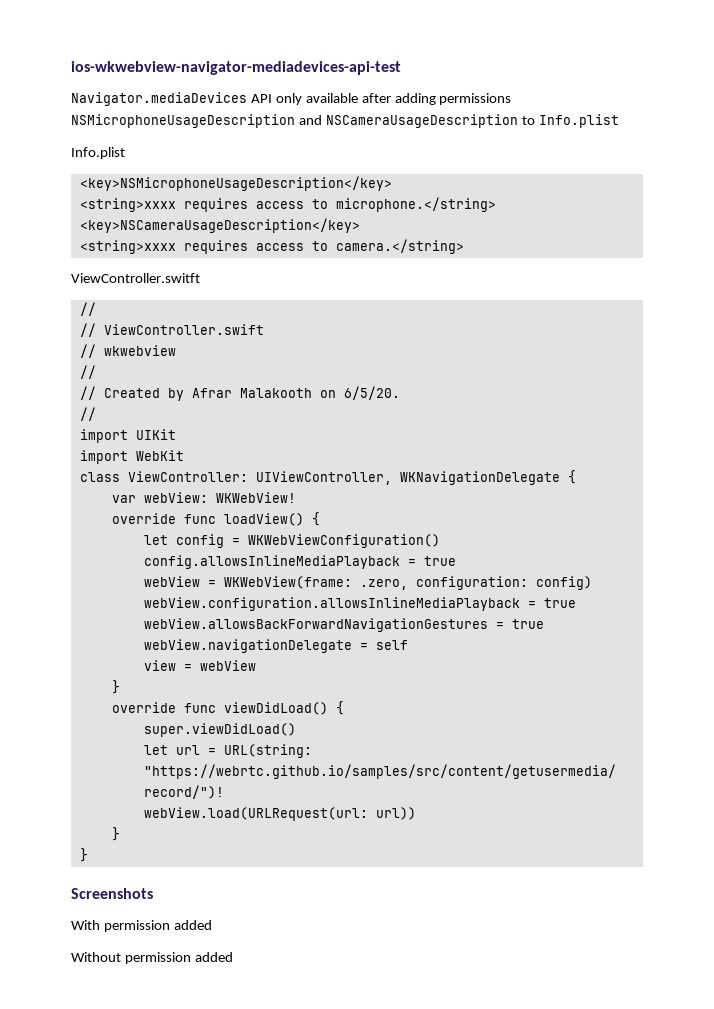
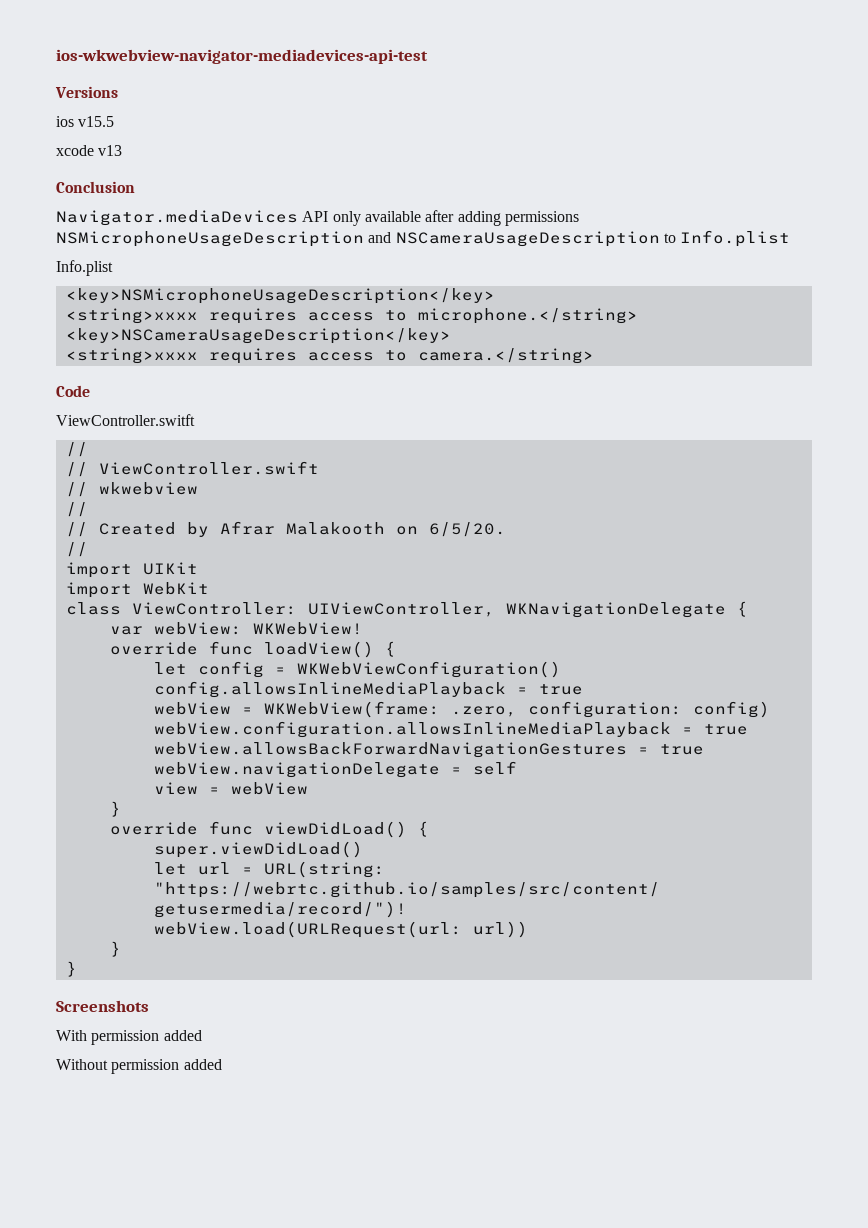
+ Versions
+ ios v15.5
+ xcode v13
+ Conclusion
+ Code

